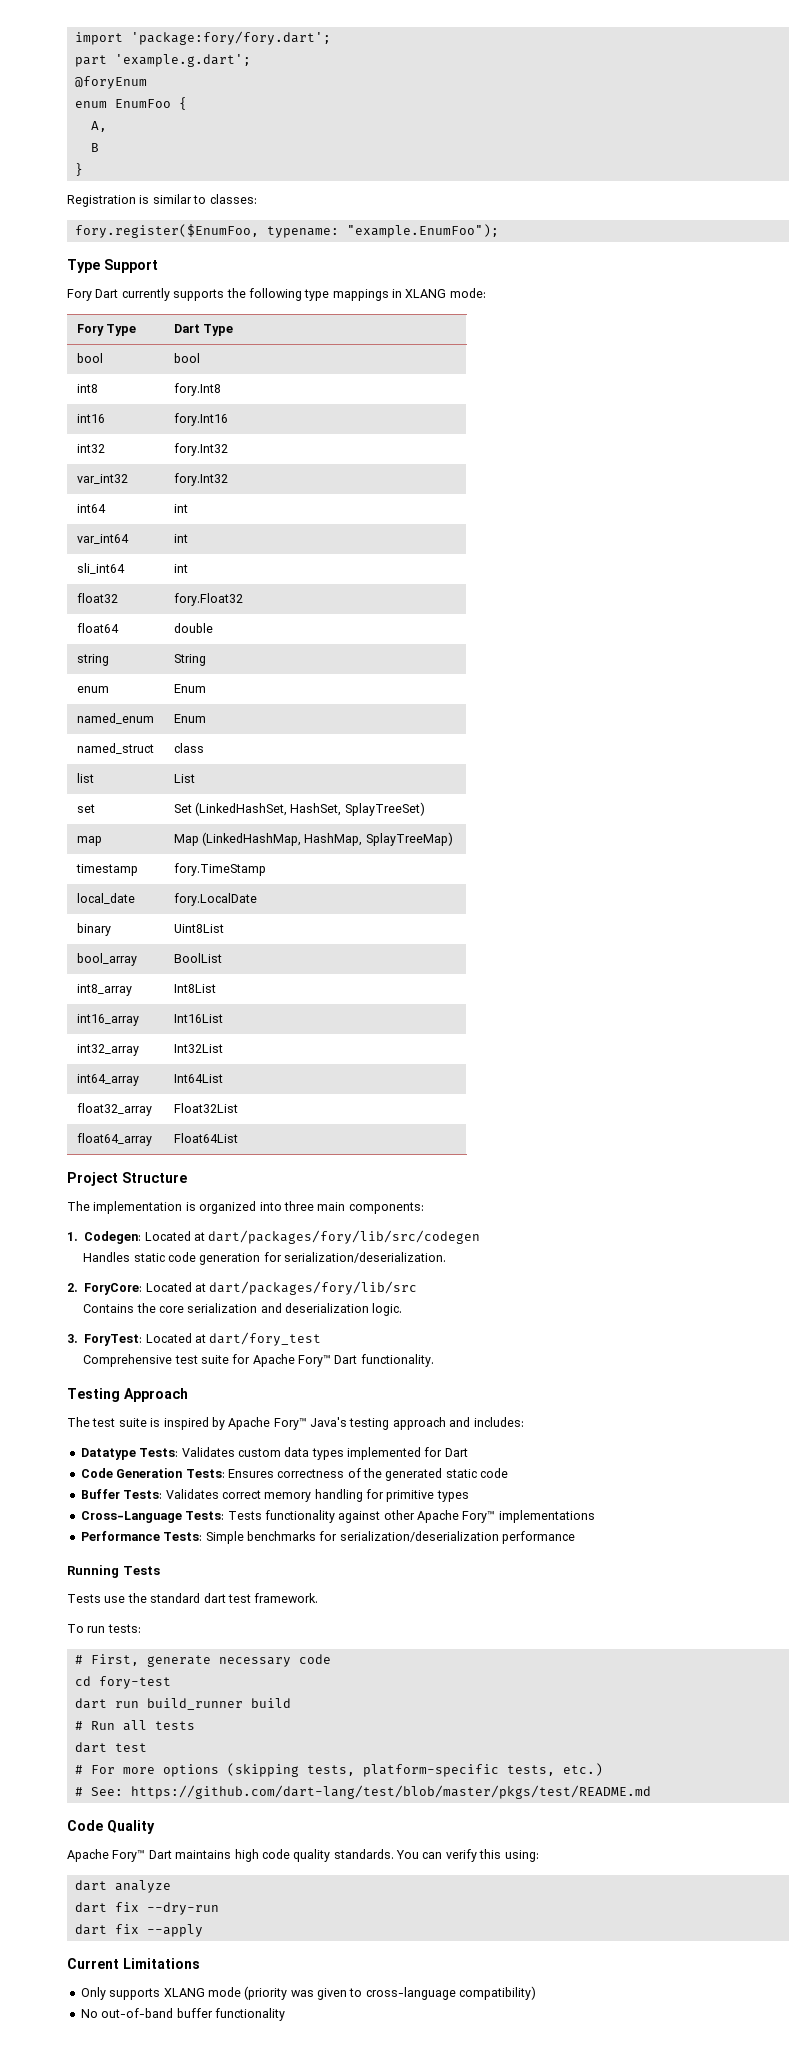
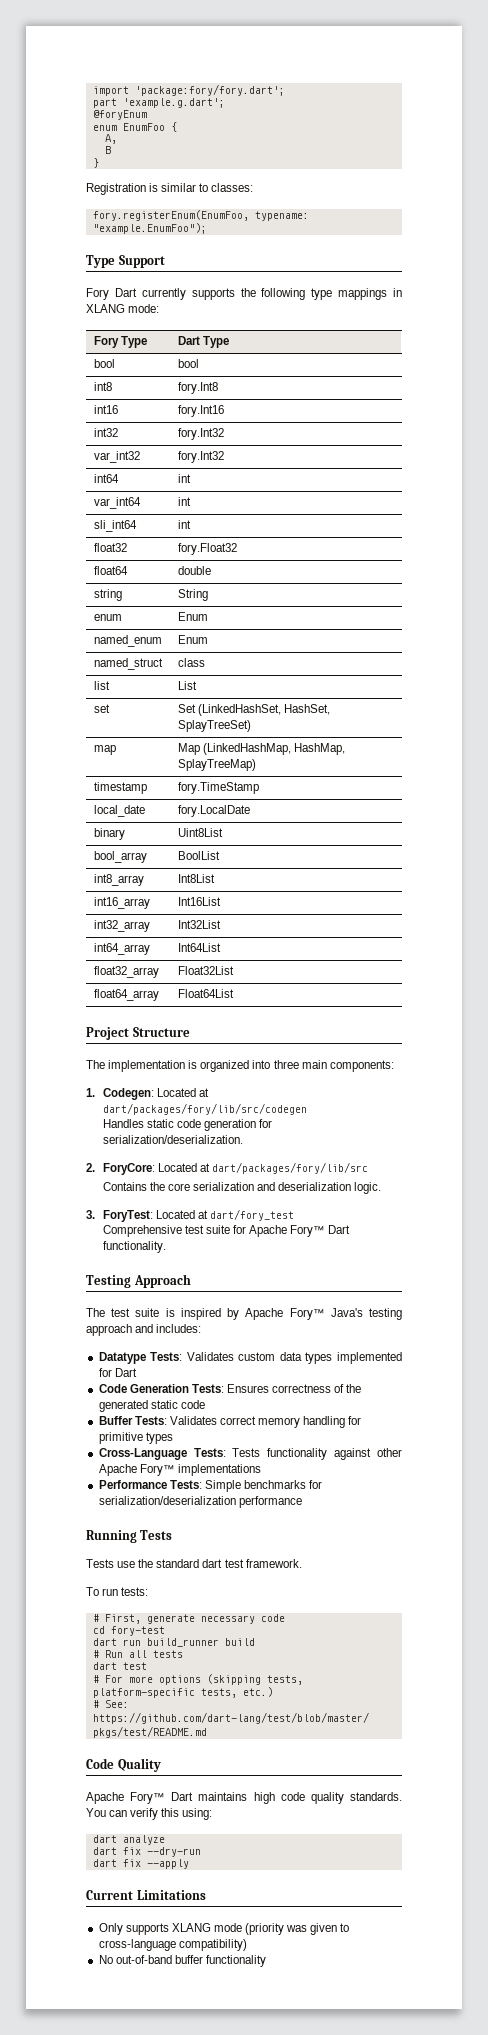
- fory.register($EnumFoo, typename: "example.EnumFoo");
+ fory.registerEnum(EnumFoo, typename: "example.EnumFoo");

